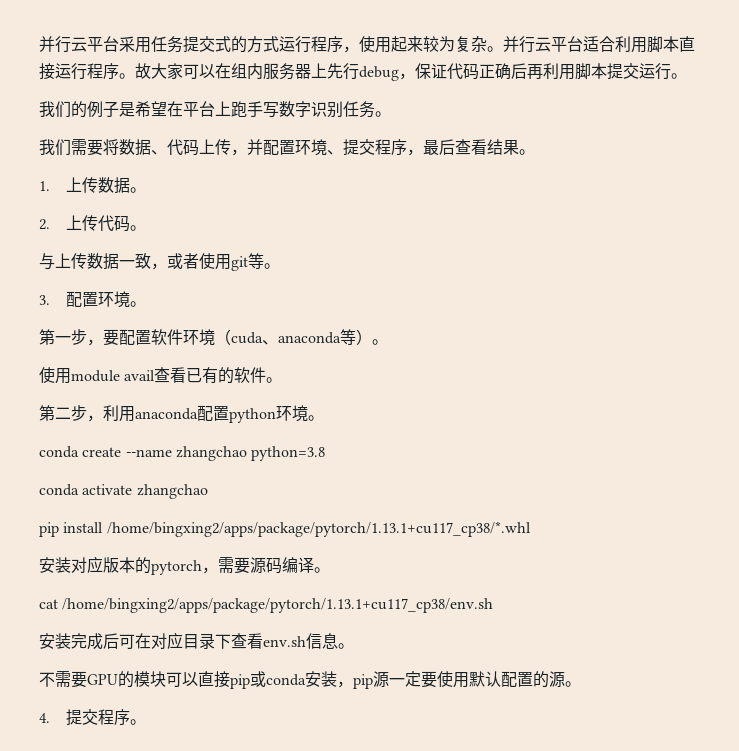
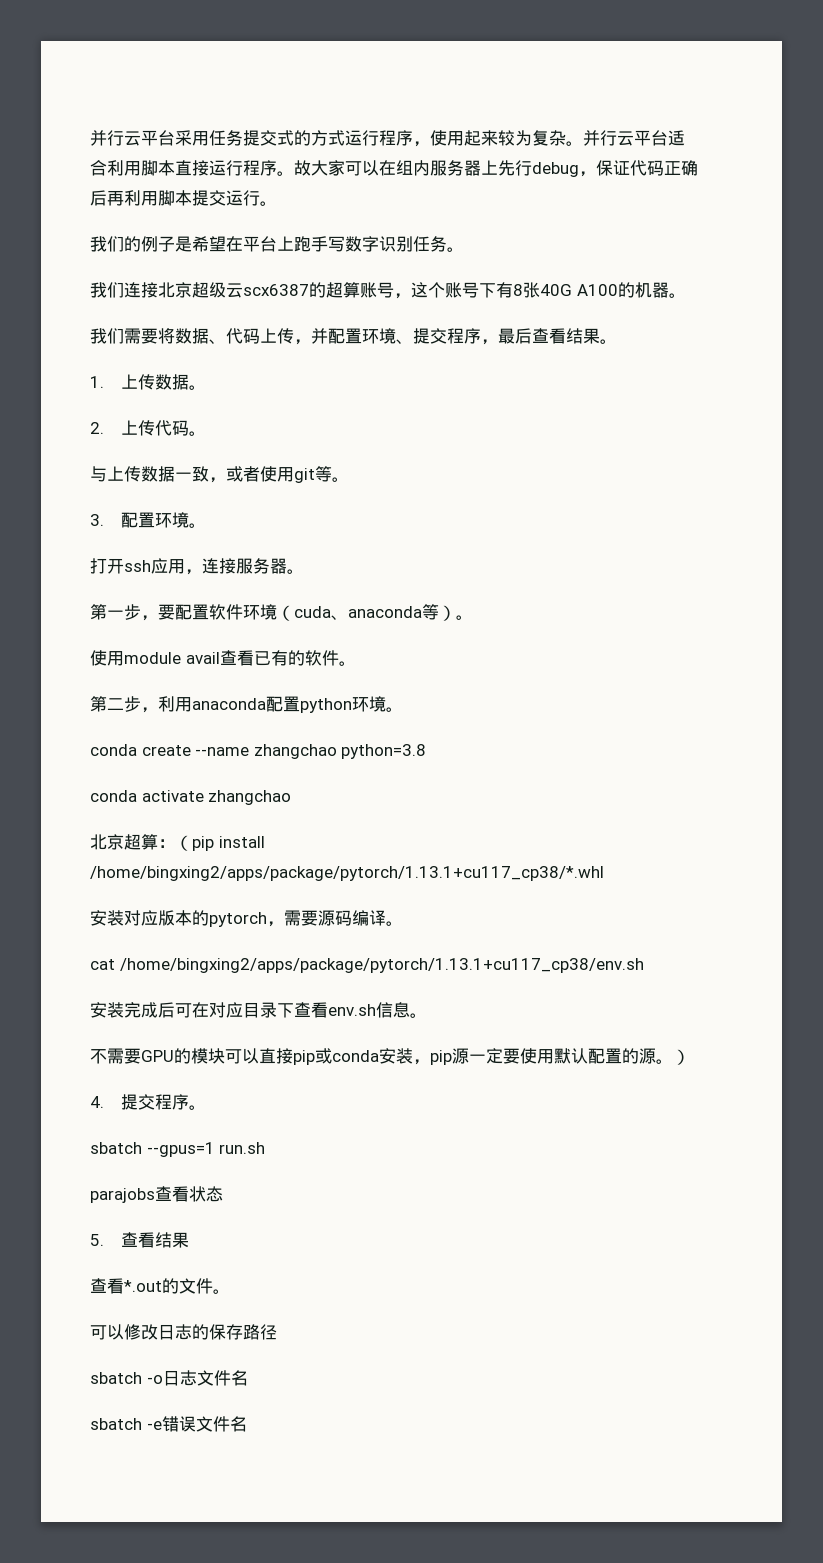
+ 我们连接北京超级云scx6387的超算账号，这个账号下有8张40G A100的机器。
+ 打开ssh应用，连接服务器。
- pip install /home/bingxing2/apps/package/pytorch/1.13.1+cu117_cp38/*.whl
+ 北京超算：（pip install /home/bingxing2/apps/package/pytorch/1.13.1+cu117_cp38/*.whl
- 不需要GPU的模块可以直接pip或conda安装，pip源一定要使用默认配置的源。
+ 不需要GPU的模块可以直接pip或conda安装，pip源一定要使用默认配置的源。）
+ sbatch --gpus=1 run.sh
+ parajobs查看状态
+ 5.查看结果
+ 查看*.out的文件。
+ 可以修改日志的保存路径
+ sbatch -o日志文件名
+ sbatch -e错误文件名

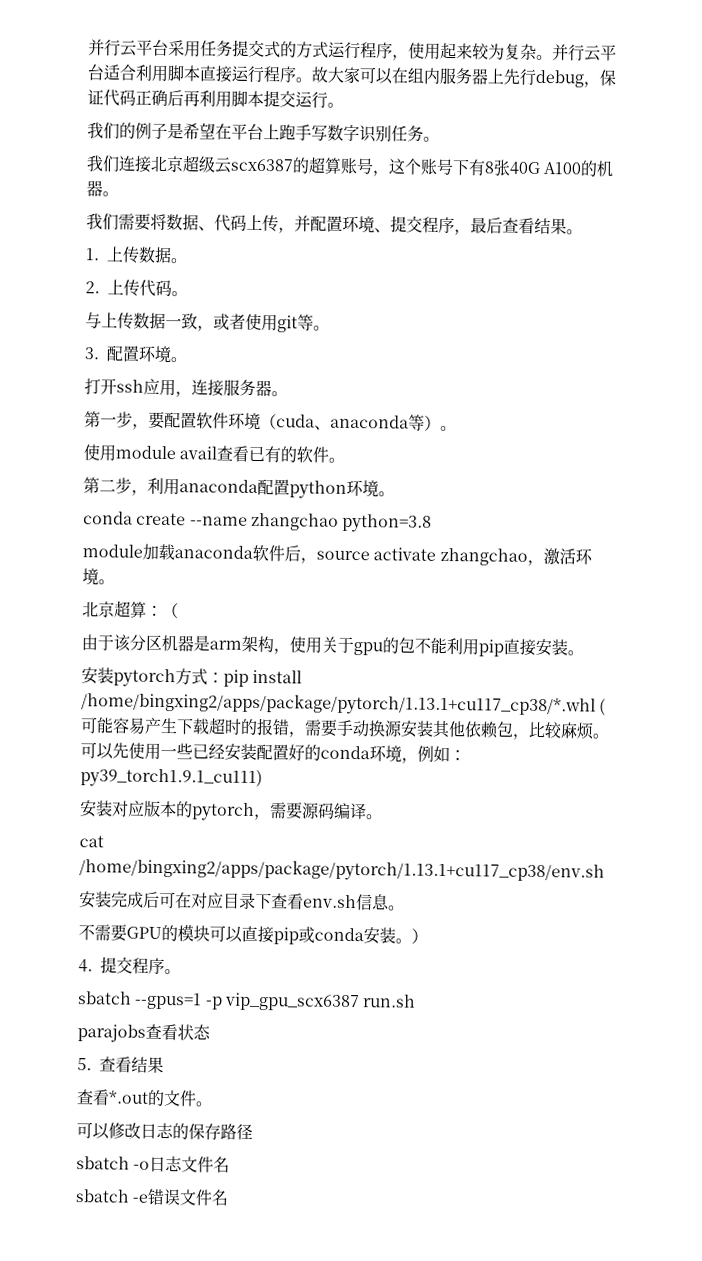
- conda activate zhangchao
+ module加载anaconda软件后，source activate zhangchao，激活环境。
- 北京超算：（pip install /home/bingxing2/apps/package/pytorch/1.13.1+cu117_cp38/*.whl
+ 北京超算：（
+ 由于该分区机器是arm架构，使用关于gpu的包不能利用pip直接安装。
+ 安装pytorch方式：pip install /home/bingxing2/apps/package/pytorch/1.13.1+cu117_cp38/*.whl (可能容易产生下载超时的报错，需要手动换源安装其他依赖包，比较麻烦。可以先使用一些已经安装配置好的conda环境，例如：py39_torch1.9.1_cu111)
- 不需要GPU的模块可以直接pip或conda安装，pip源一定要使用默认配置的源。）
+ 不需要GPU的模块可以直接pip或conda安装。）
- sbatch --gpus=1 run.sh
+ sbatch --gpus=1 -p vip_gpu_scx6387 run.sh

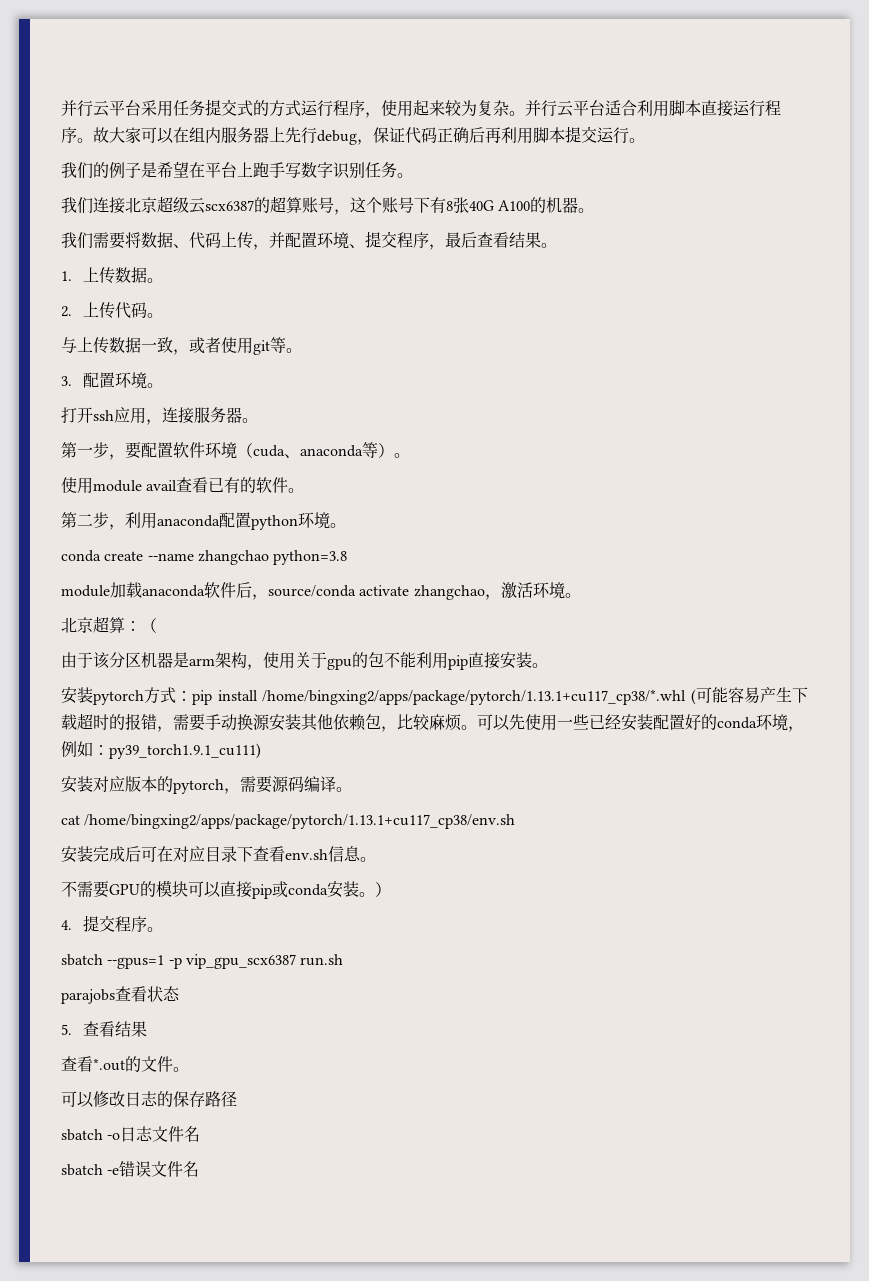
- module加载anaconda软件后，source activate zhangchao，激活环境。
+ module加载anaconda软件后，source/conda activate zhangchao，激活环境。

